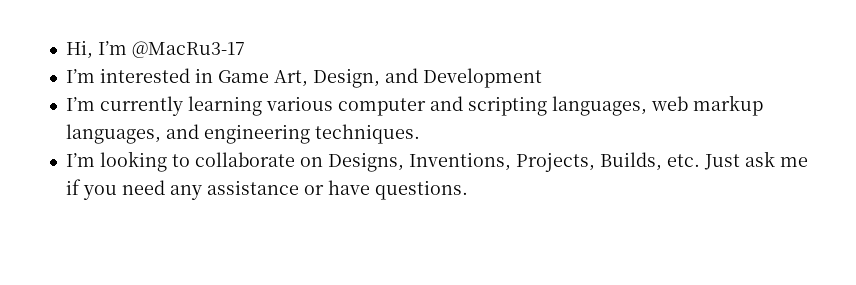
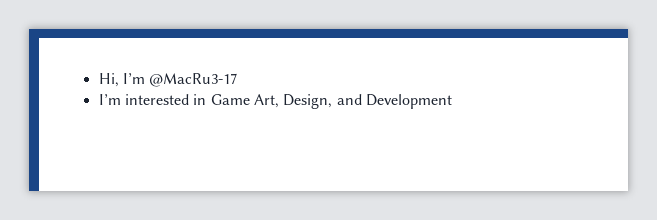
- I’m currently learning various computer and scripting languages, web markup languages, and engineering techniques.
- I’m looking to collaborate on Designs, Inventions, Projects, Builds, etc. Just ask me if you need any assistance or have questions.

